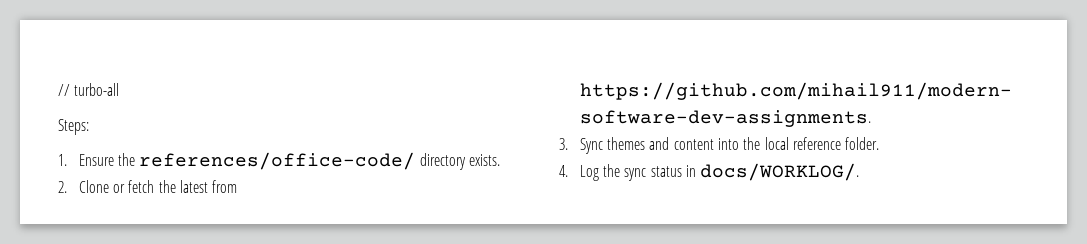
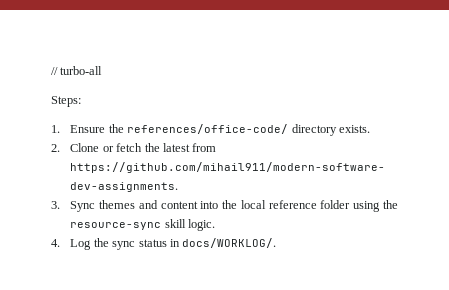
- 3. Sync themes and content into the local reference folder.
+ 3. Sync themes and content into the local reference folder using the resource-sync skill logic.

